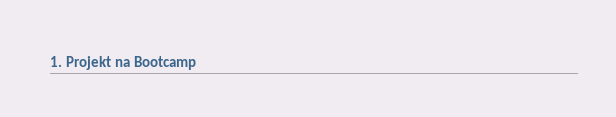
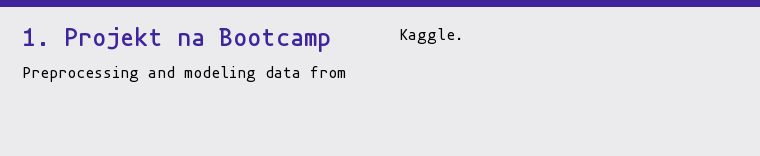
+ Preprocessing and modeling data from Kaggle.

